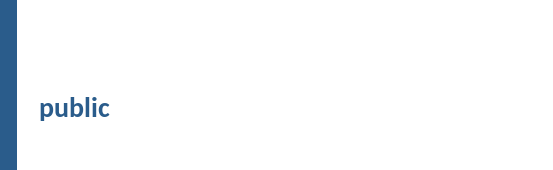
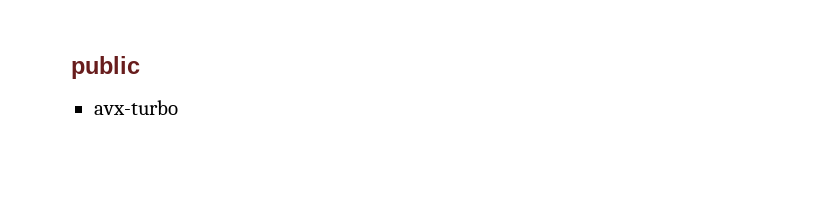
+ avx-turbo

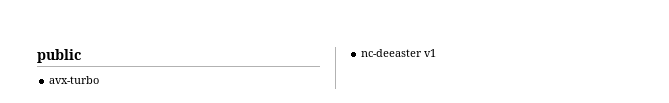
+ nc-deeaster v1

